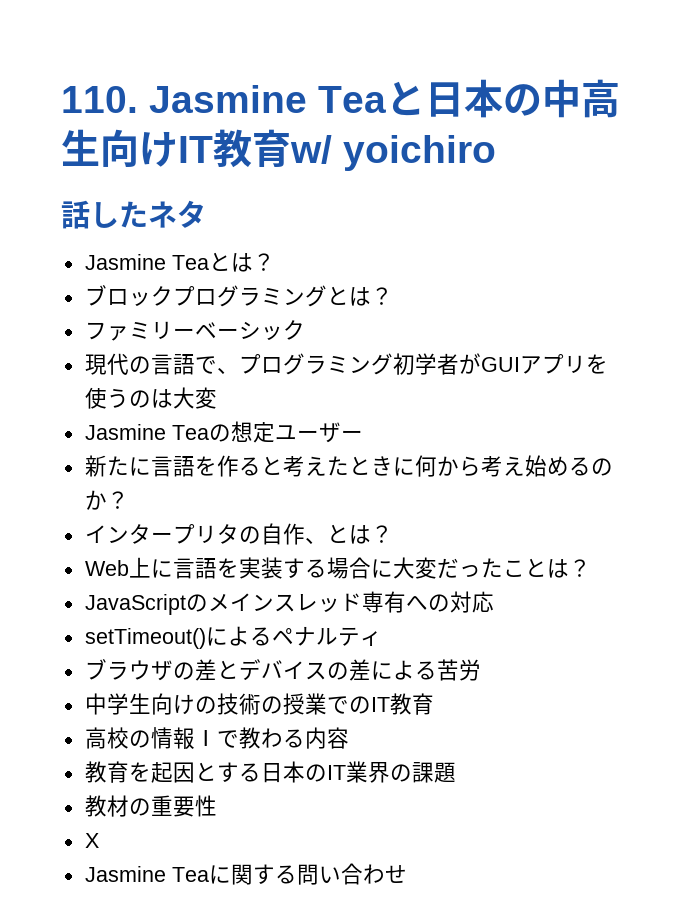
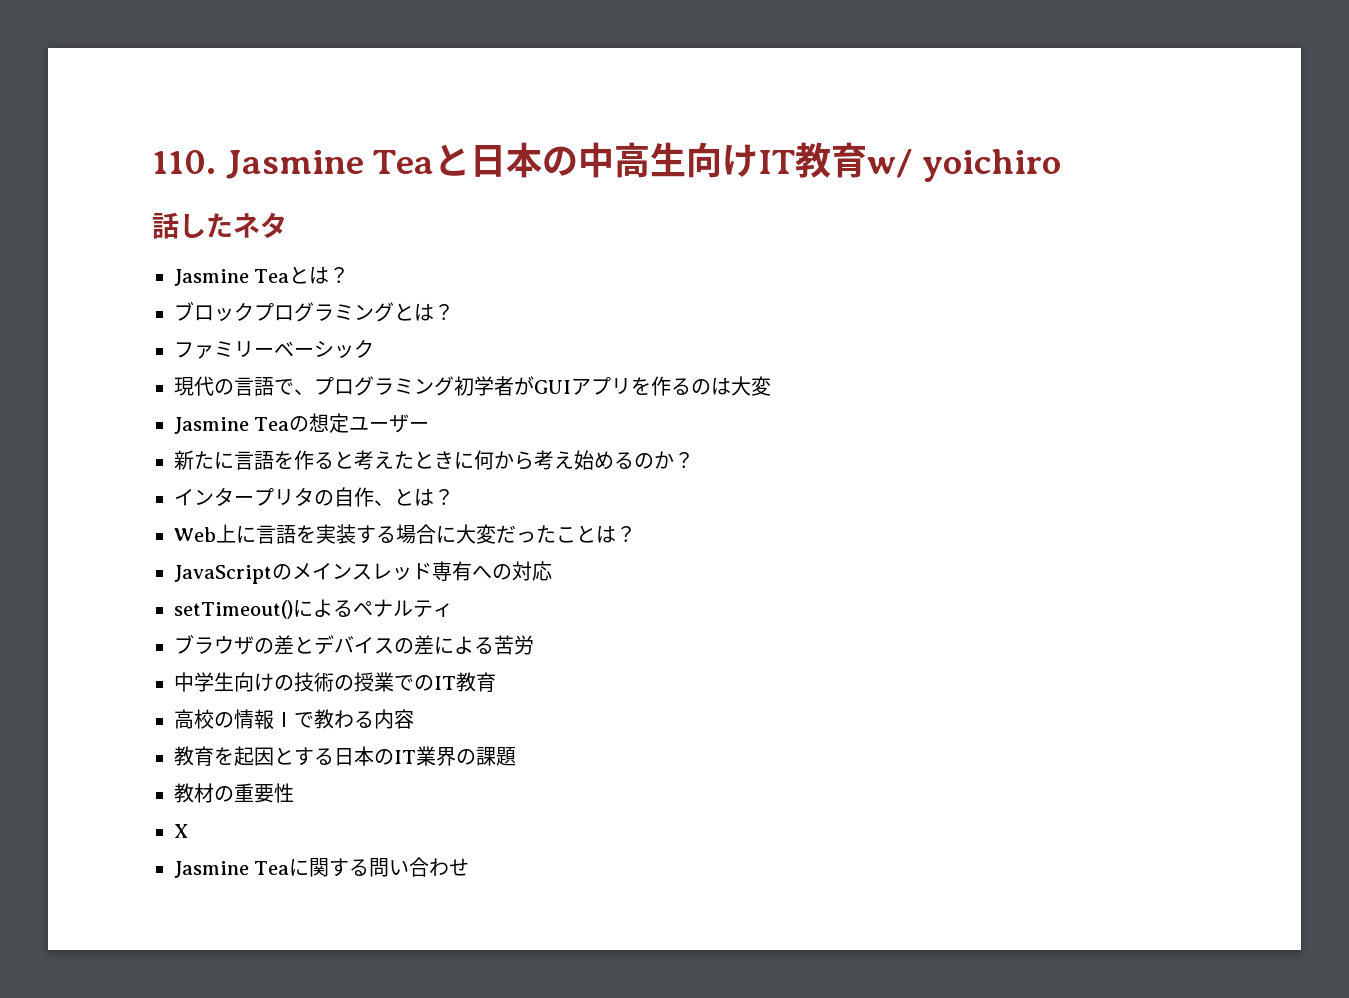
- 現代の言語で、プログラミング初学者がGUIアプリを使うのは大変
+ 現代の言語で、プログラミング初学者がGUIアプリを作るのは大変

